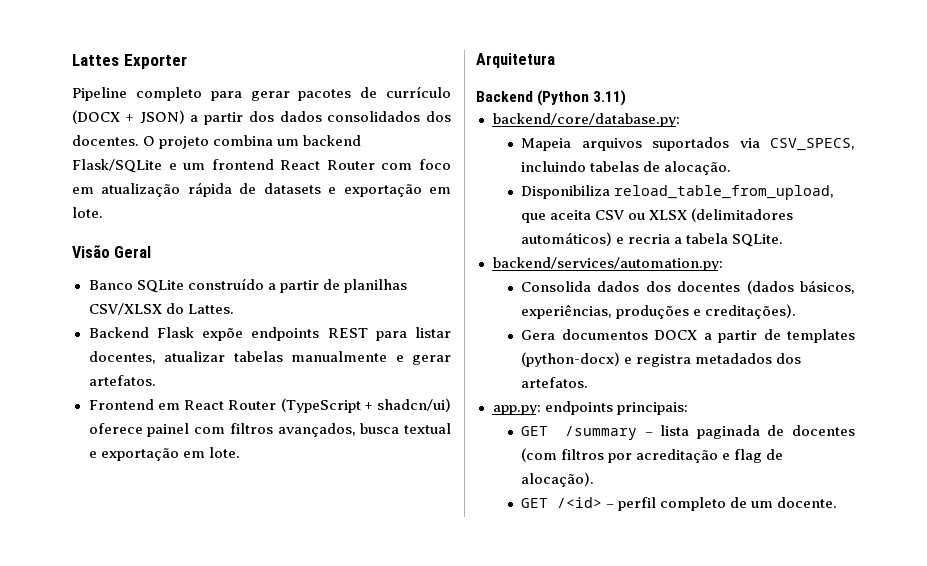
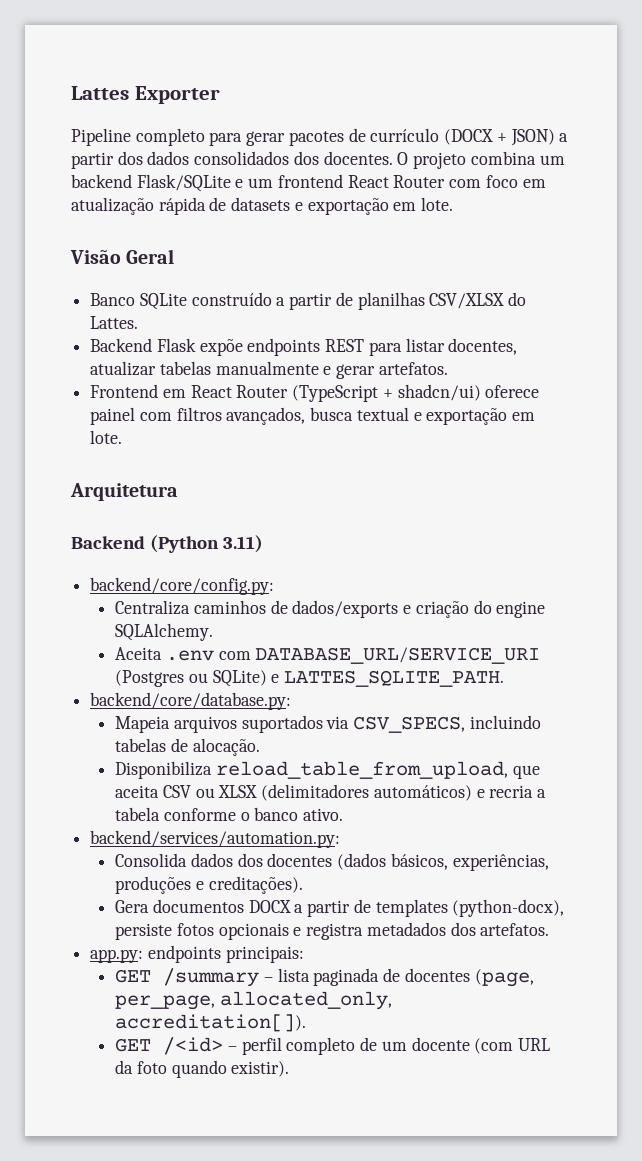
+ backend/core/config.py:
+ Centraliza caminhos de dados/exports e criação do engine SQLAlchemy.
+ Aceita .env com DATABASE_URL/SERVICE_URI (Postgres ou SQLite) e LATTES_SQLITE_PATH.
- Disponibiliza reload_table_from_upload, que aceita CSV ou XLSX (delimitadores automáticos) e recria a tabela SQLite.
+ Disponibiliza reload_table_from_upload, que aceita CSV ou XLSX (delimitadores automáticos) e recria a tabela conforme o banco ativo.
- Gera documentos DOCX a partir de templates (python-docx) e registra metadados dos artefatos.
+ Gera documentos DOCX a partir de templates (python-docx), persiste fotos opcionais e registra metadados dos artefatos.
- GET /summary – lista paginada de docentes (com filtros por acreditação e flag de alocação).
+ GET /summary – lista paginada de docentes (page, per_page, allocated_only, accreditation[]).
- GET /<id> – perfil completo de um docente.
+ GET /<id> – perfil completo de um docente (com URL da foto quando existir).

